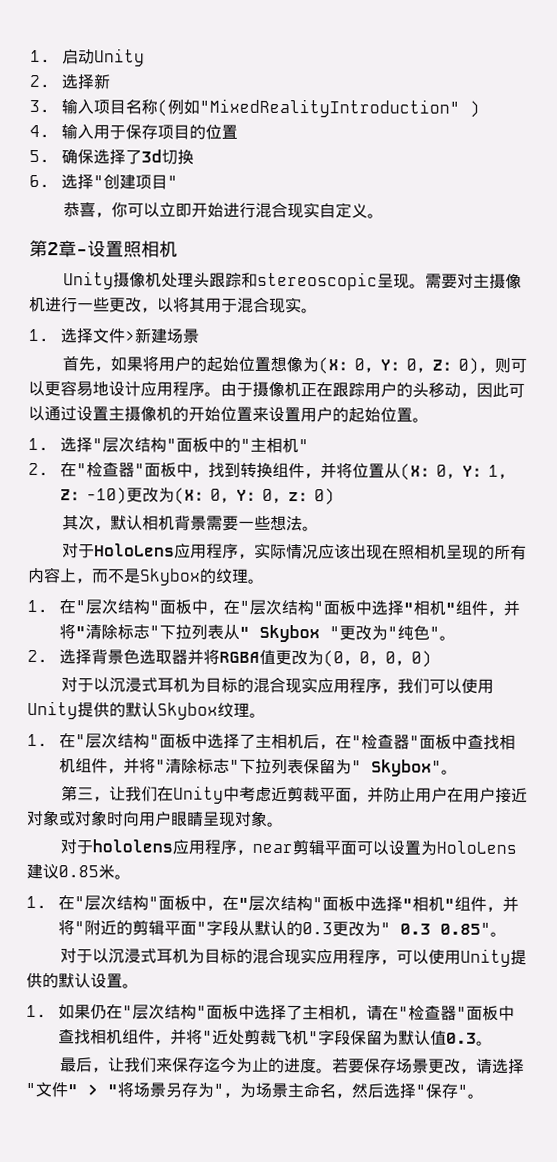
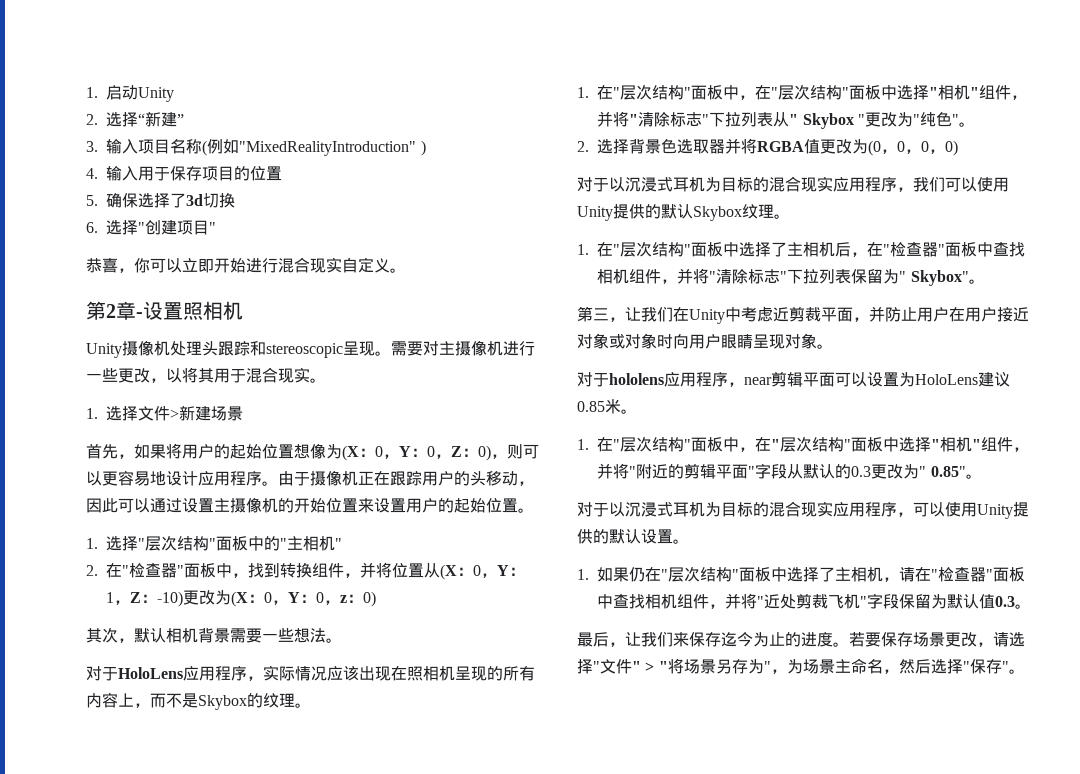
- 2.选择新
+ 2.选择“新建”
- 1.在"层次结构"面板中，在"层次结构"面板中选择"相机"组件，并将"附近的剪辑平面"字段从默认的0.3更改为" 0.3 0.85"。
+ 1.在"层次结构"面板中，在"层次结构"面板中选择"相机"组件，并将"附近的剪辑平面"字段从默认的0.3更改为" 0.85"。

